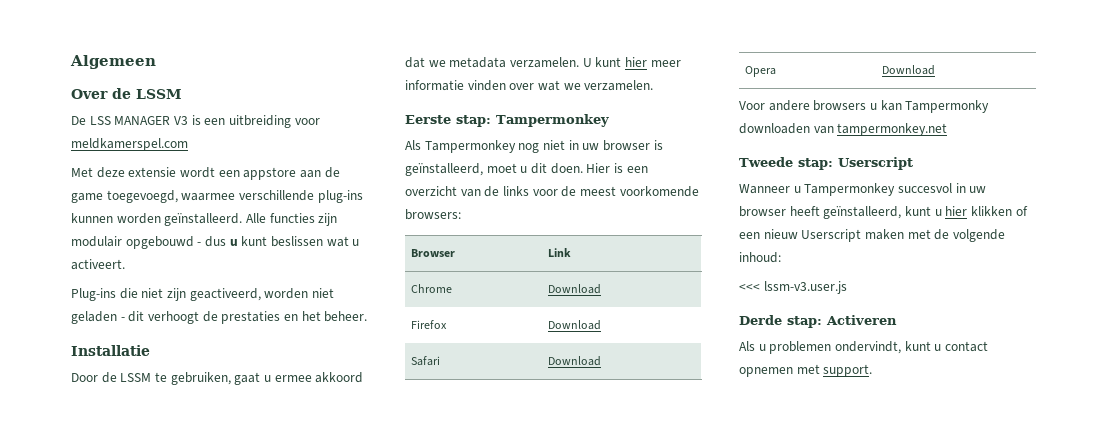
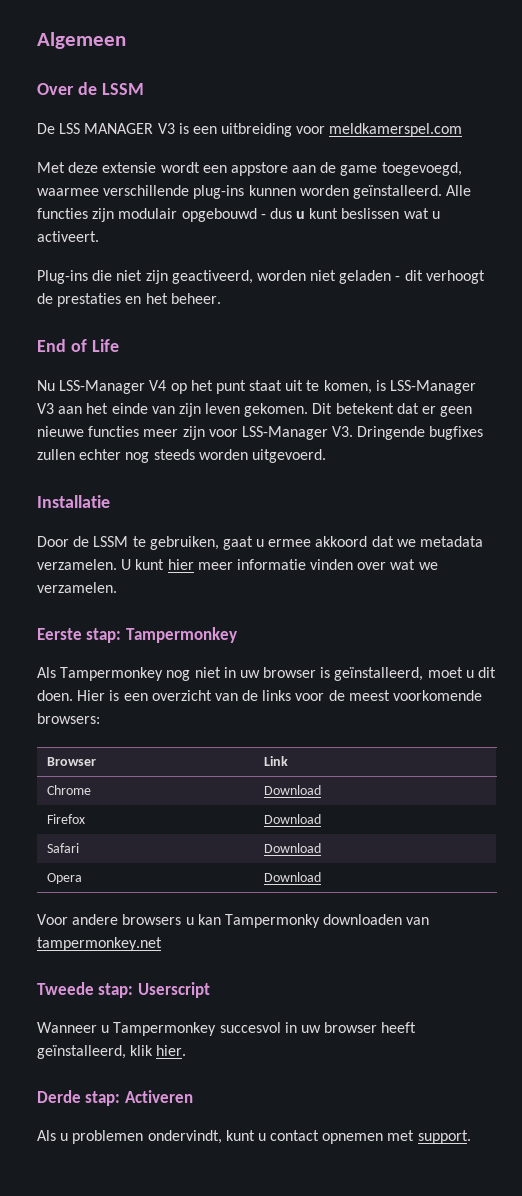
+ End of Life
+ Nu LSS-Manager V4 op het punt staat uit te komen, is LSS-Manager V3 aan het einde van zijn leven gekomen. Dit betekent dat er geen nieuwe functies meer zijn voor LSS-Manager V3. Dringende bugfixes zullen echter nog steeds worden uitgevoerd.
- Wanneer u Tampermonkey succesvol in uw browser heeft geïnstalleerd, kunt u hier klikken of een nieuw Userscript maken met de volgende inhoud:
- <<< lssm-v3.user.js
+ Wanneer u Tampermonkey succesvol in uw browser heeft geïnstalleerd, klik hier.

